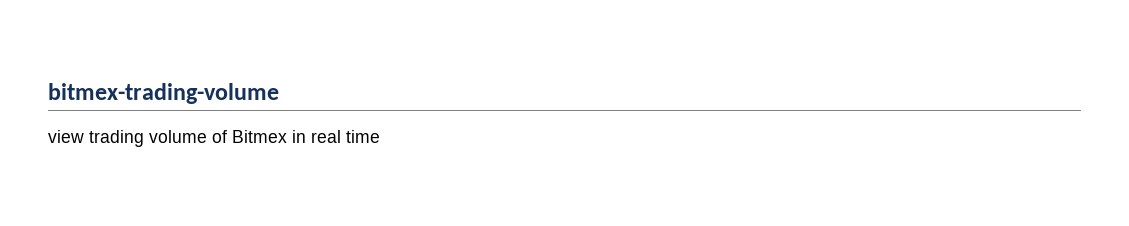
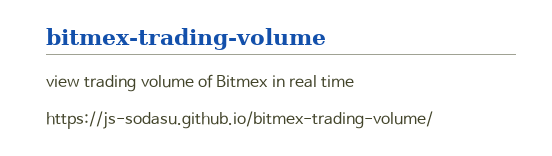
+ https://js-sodasu.github.io/bitmex-trading-volume/

